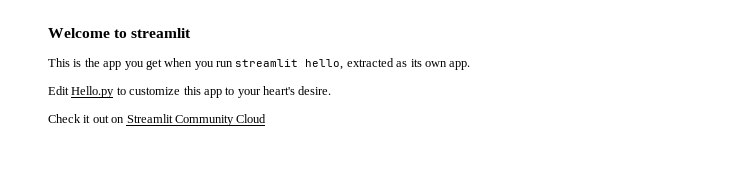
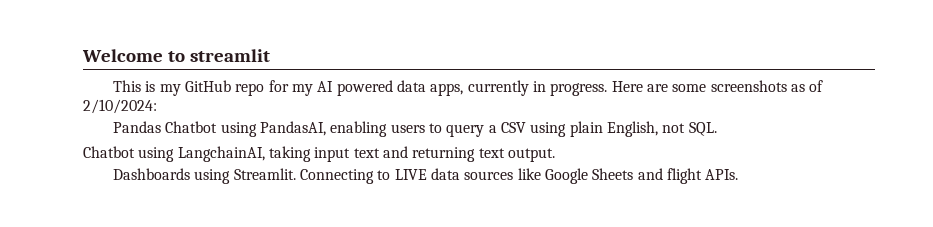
- This is the app you get when you run streamlit hello, extracted as its own app.
- Edit Hello.py to customize this app to your heart's desire.
- Check it out on Streamlit Community Cloud
+ This is my GitHub repo for my AI powered data apps, currently in progress. Here are some screenshots as of 2/10/2024:
+ Pandas Chatbot using PandasAI, enabling users to query a CSV using plain English, not SQL.
+ Chatbot using LangchainAI, taking input text and returning text output.
+ Dashboards using Streamlit. Connecting to LIVE data sources like Google Sheets and flight APIs.

